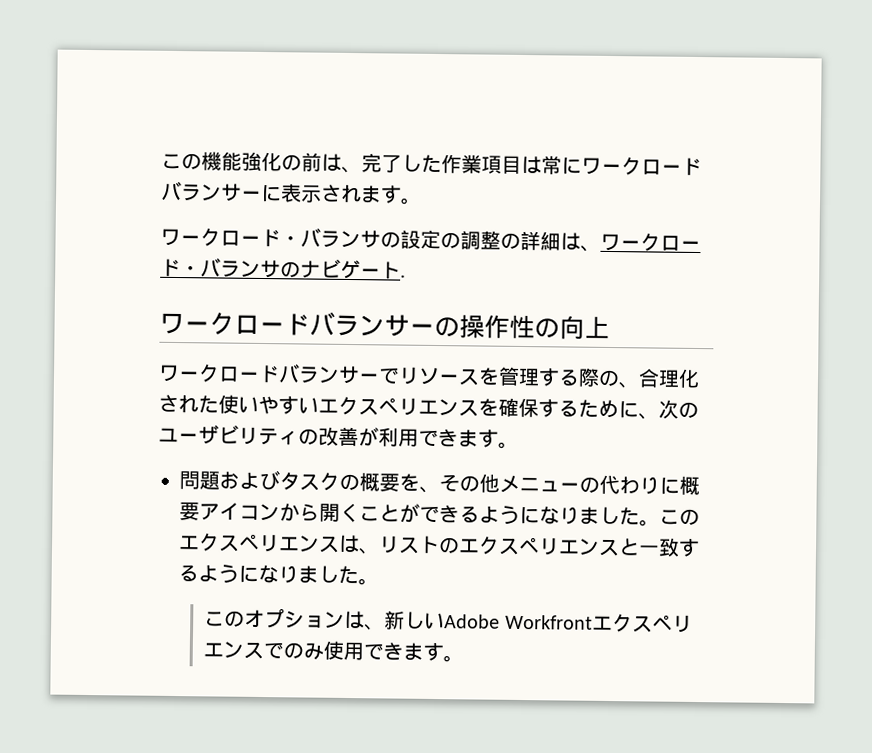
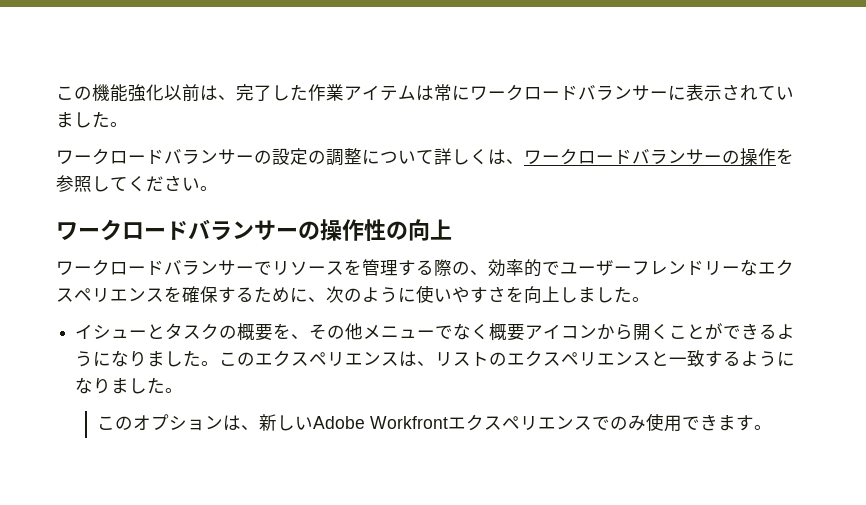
- この機能強化の前は、完了した作業項目は常にワークロードバランサーに表示されます。
- ワークロード・バランサの設定の調整の詳細は、ワークロード・バランサのナビゲート.
+ この機能強化以前は、完了した作業アイテムは常にワークロードバランサーに表示されていました。
+ ワークロードバランサーの設定の調整について詳しくは、ワークロードバランサーの操作を参照してください。
- ワークロードバランサーでリソースを管理する際の、合理化された使いやすいエクスペリエンスを確保するために、次のユーザビリティの改善が利用できます。
- 問題およびタスクの概要を、その他メニューの代わりに概要アイコンから開くことができるようになりました。
+ ワークロードバランサーでリソースを管理する際の、効率的でユーザーフレンドリーなエクスペリエンスを確保するために、次のように使いやすさを向上しました。
+ イシューとタスクの概要を、その他メニューでなく概要アイコンから開くことができるようになりました。

